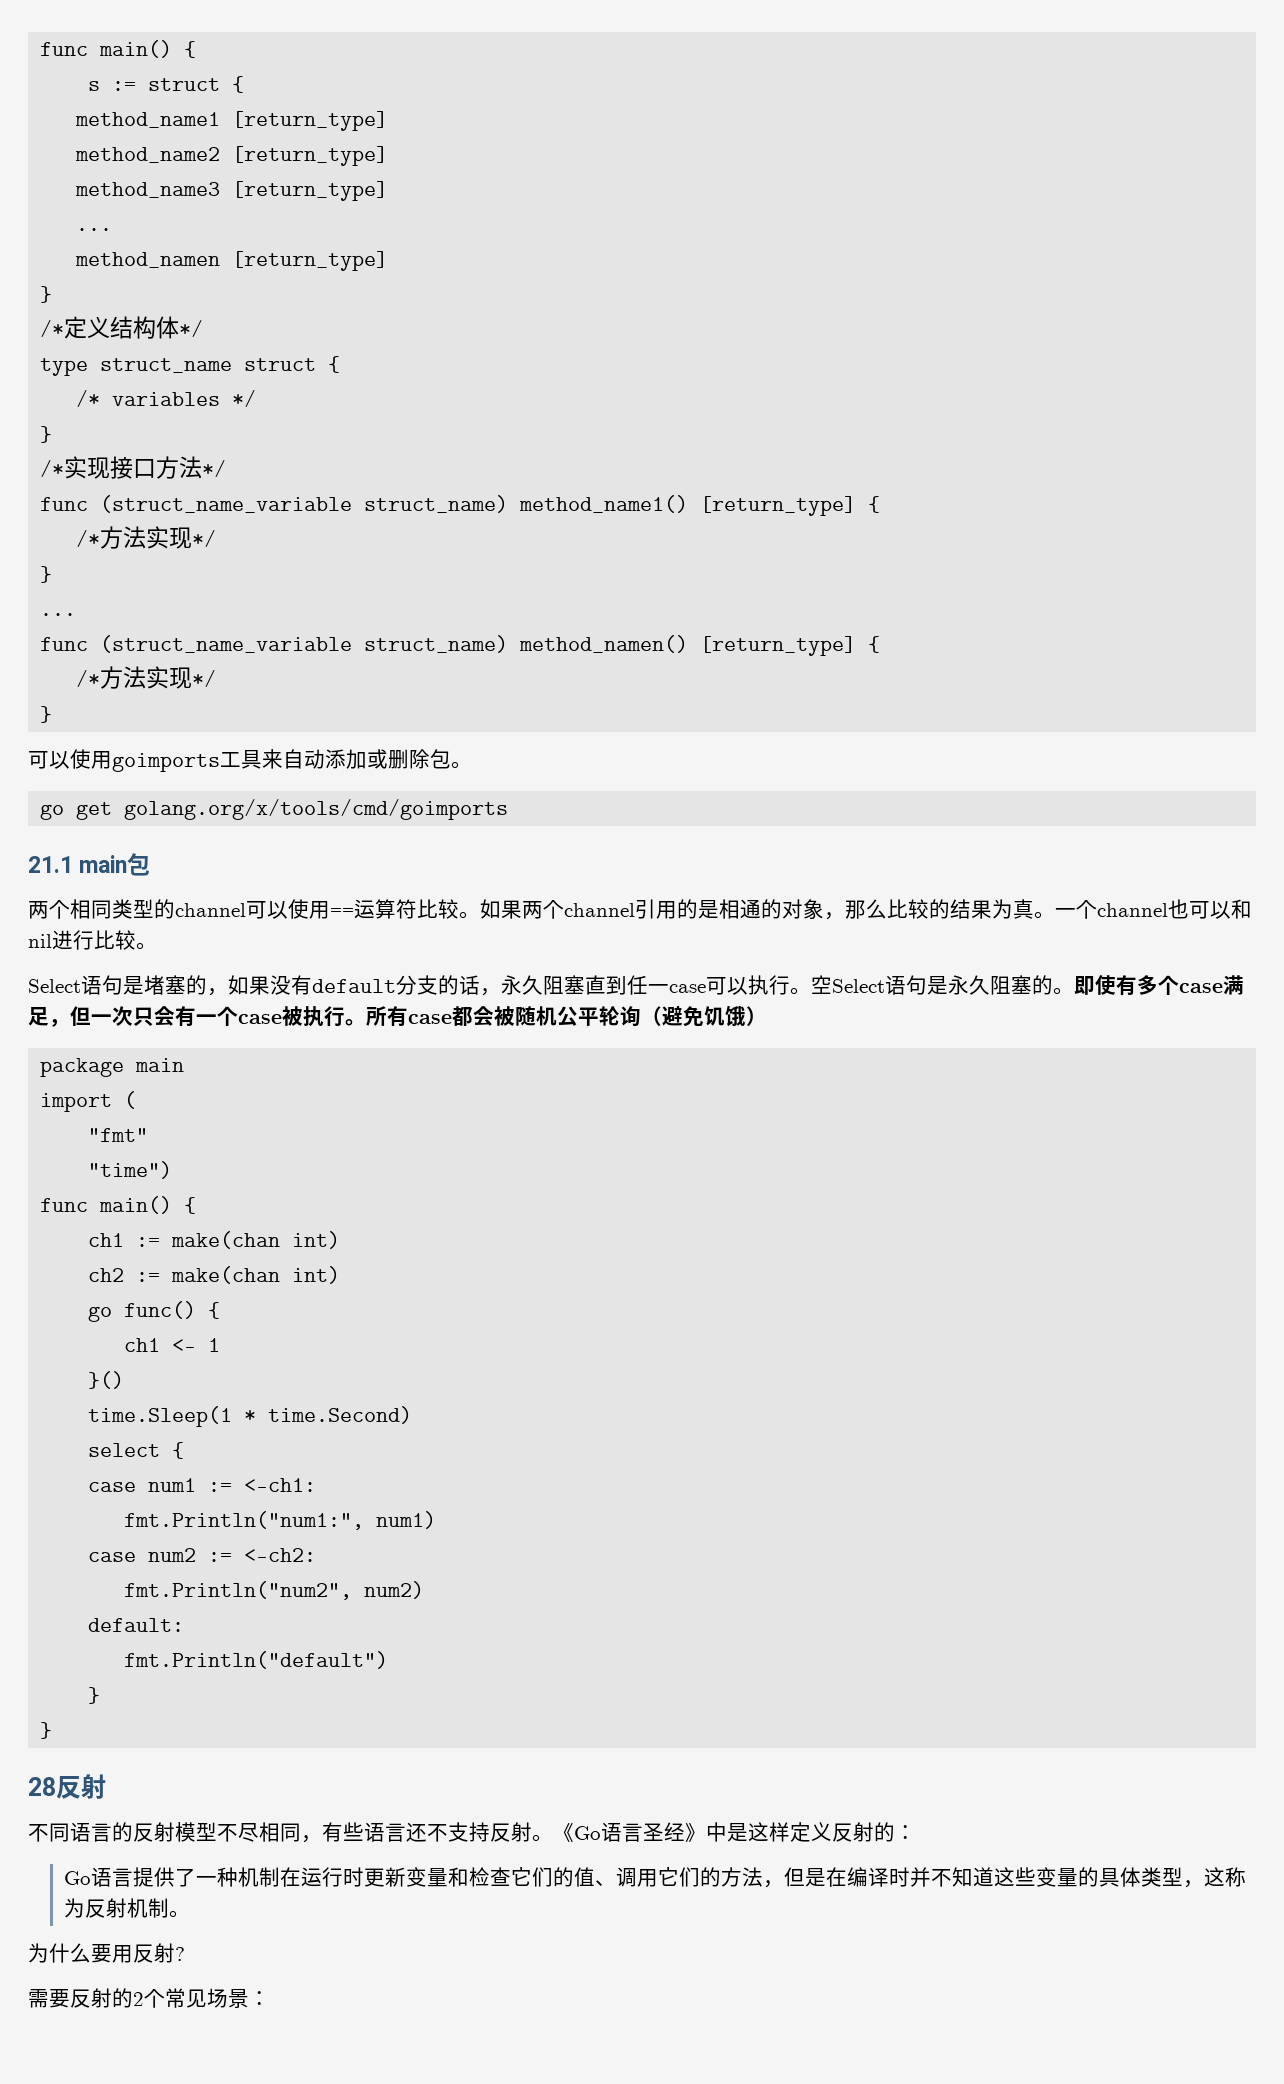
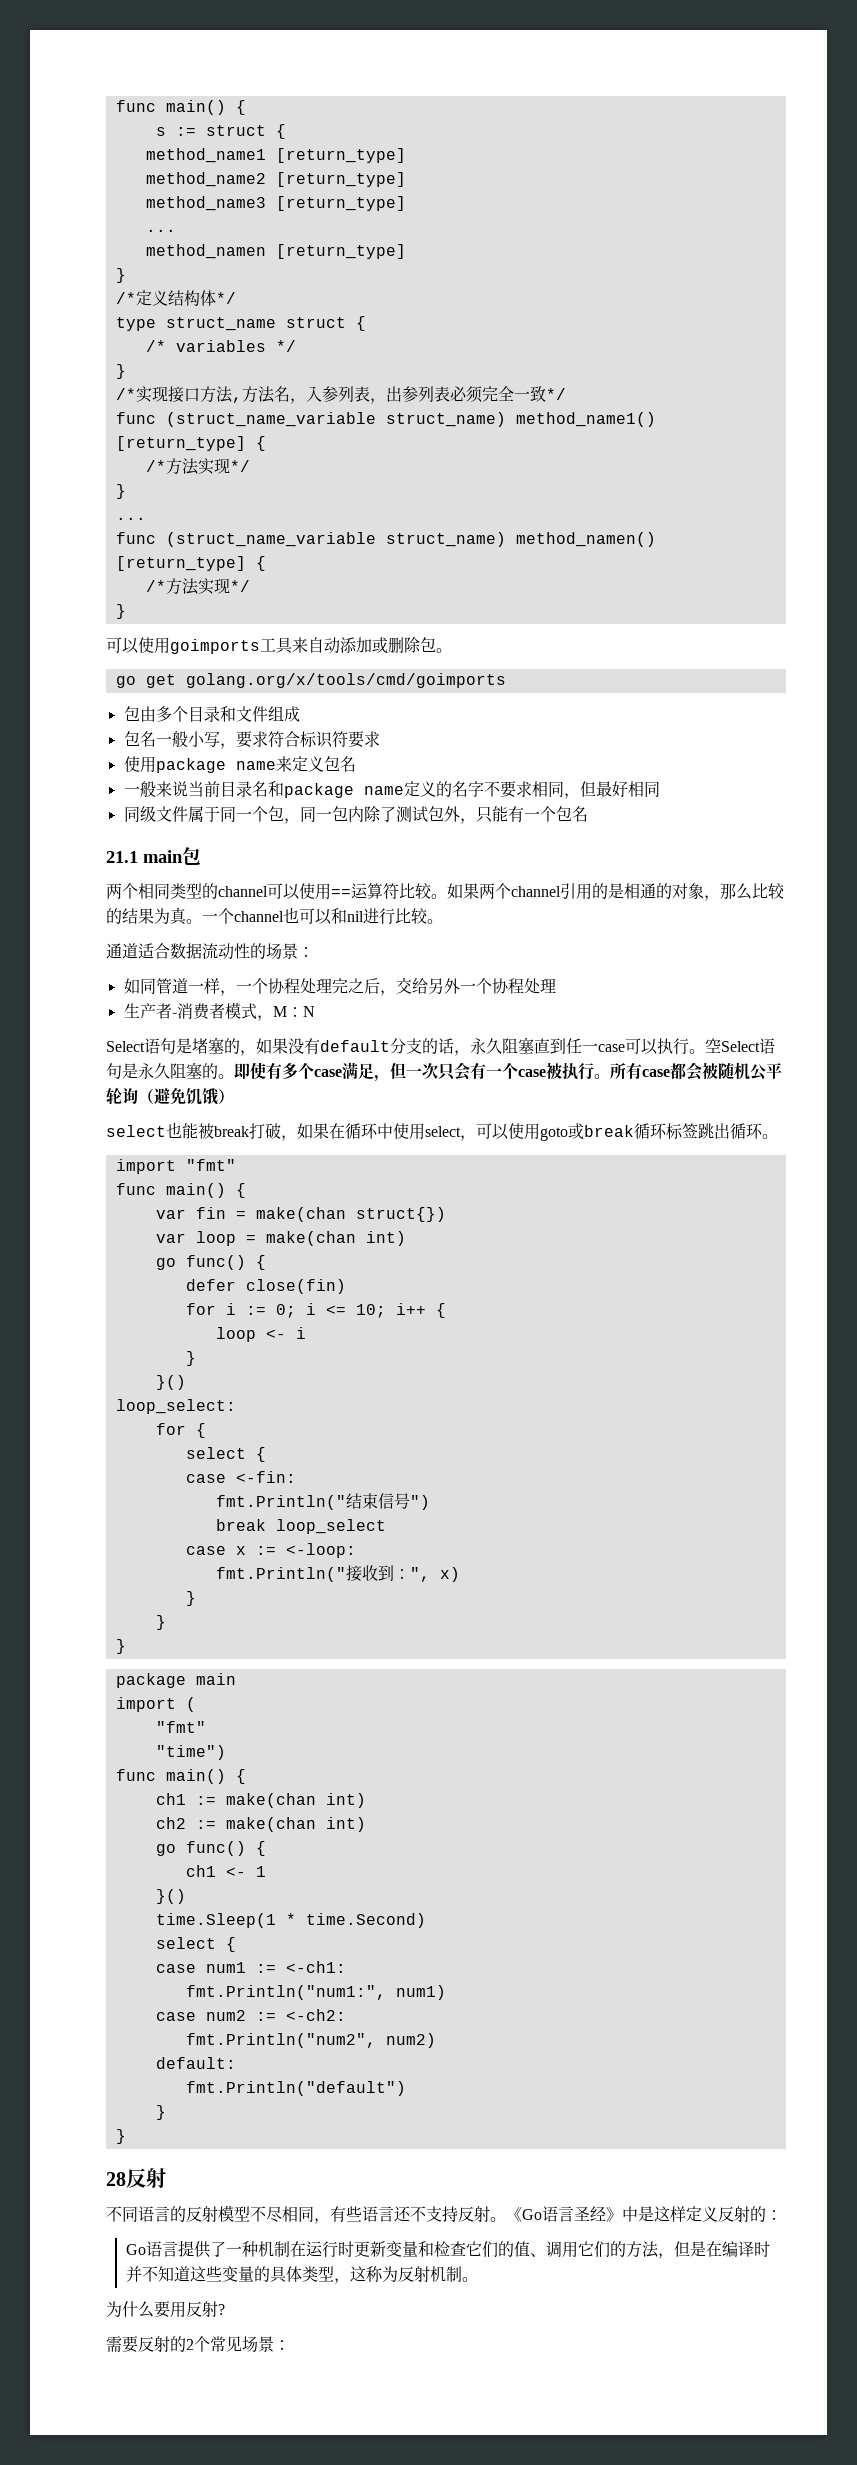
- /*实现接口方法*/
+ /*实现接口方法,方法名，入参列表，出参列表必须完全一致*/
+ 包由多个目录和文件组成
+ 包名一般小写，要求符合标识符要求
+ 使用package name来定义包名
+ 一般来说当前目录名和package name定义的名字不要求相同，但最好相同
+ 同级文件属于同一个包，同一包内除了测试包外，只能有一个包名
+ 通道适合数据流动性的场景：
+ 如同管道一样，一个协程处理完之后，交给另外一个协程处理
+ 生产者-消费者模式，M：N
+ select也能被break打破，如果在循环中使用select，可以使用goto或break循环标签跳出循环。
+ import "fmt"
+ func main() {
+ var fin = make(chan struct{})
+ var loop = make(chan int)
+ go func() {
+ defer close(fin)
+ for i := 0; i <= 10; i++ {
+ loop <- i
+ }
+ }()
+ loop_select:
+ for {
+ select {
+ case <-fin:
+ fmt.Println("结束信号")
+ break loop_select
+ case x := <-loop:
+ fmt.Println("接收到：", x)
+ }
+ }
+ }

